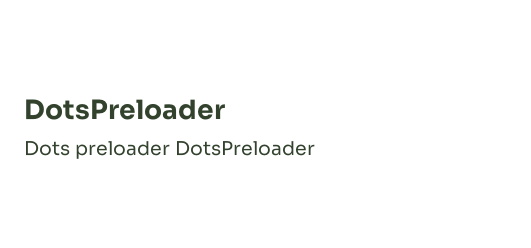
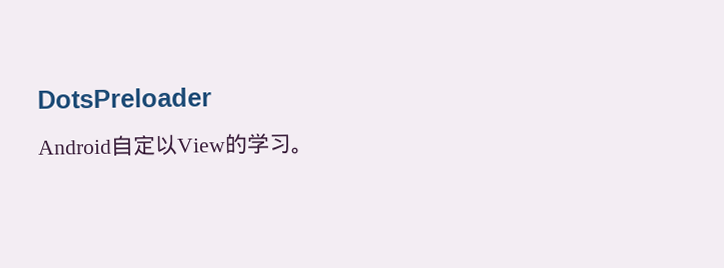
- Dots preloader DotsPreloader
+ Android自定以View的学习。

